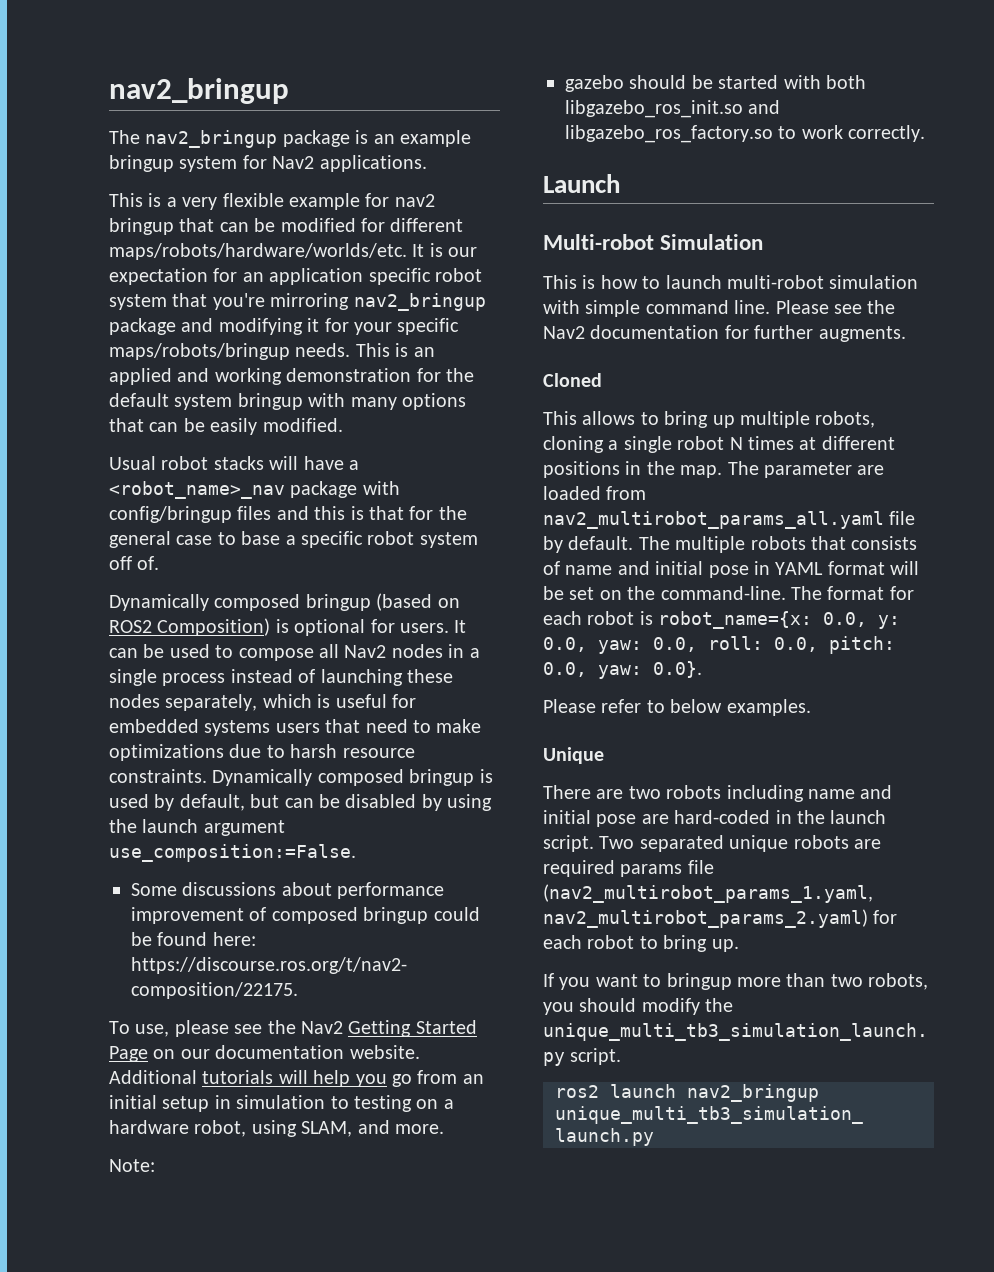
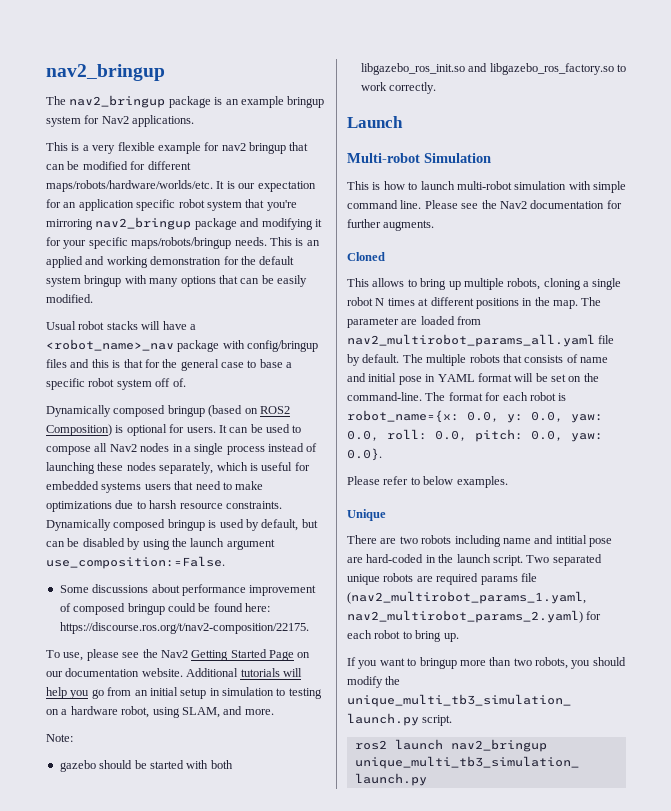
- There are two robots including name and initial pose are hard-coded in the launch script.
+ There are two robots including name and intitial pose are hard-coded in the launch script.

